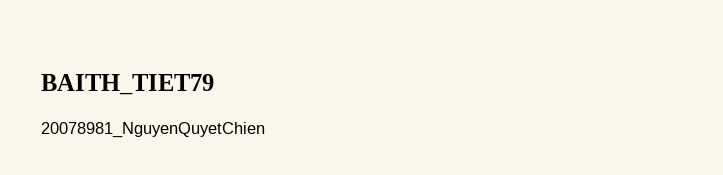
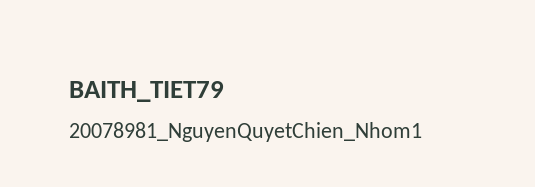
- 20078981_NguyenQuyetChien
+ 20078981_NguyenQuyetChien_Nhom1

